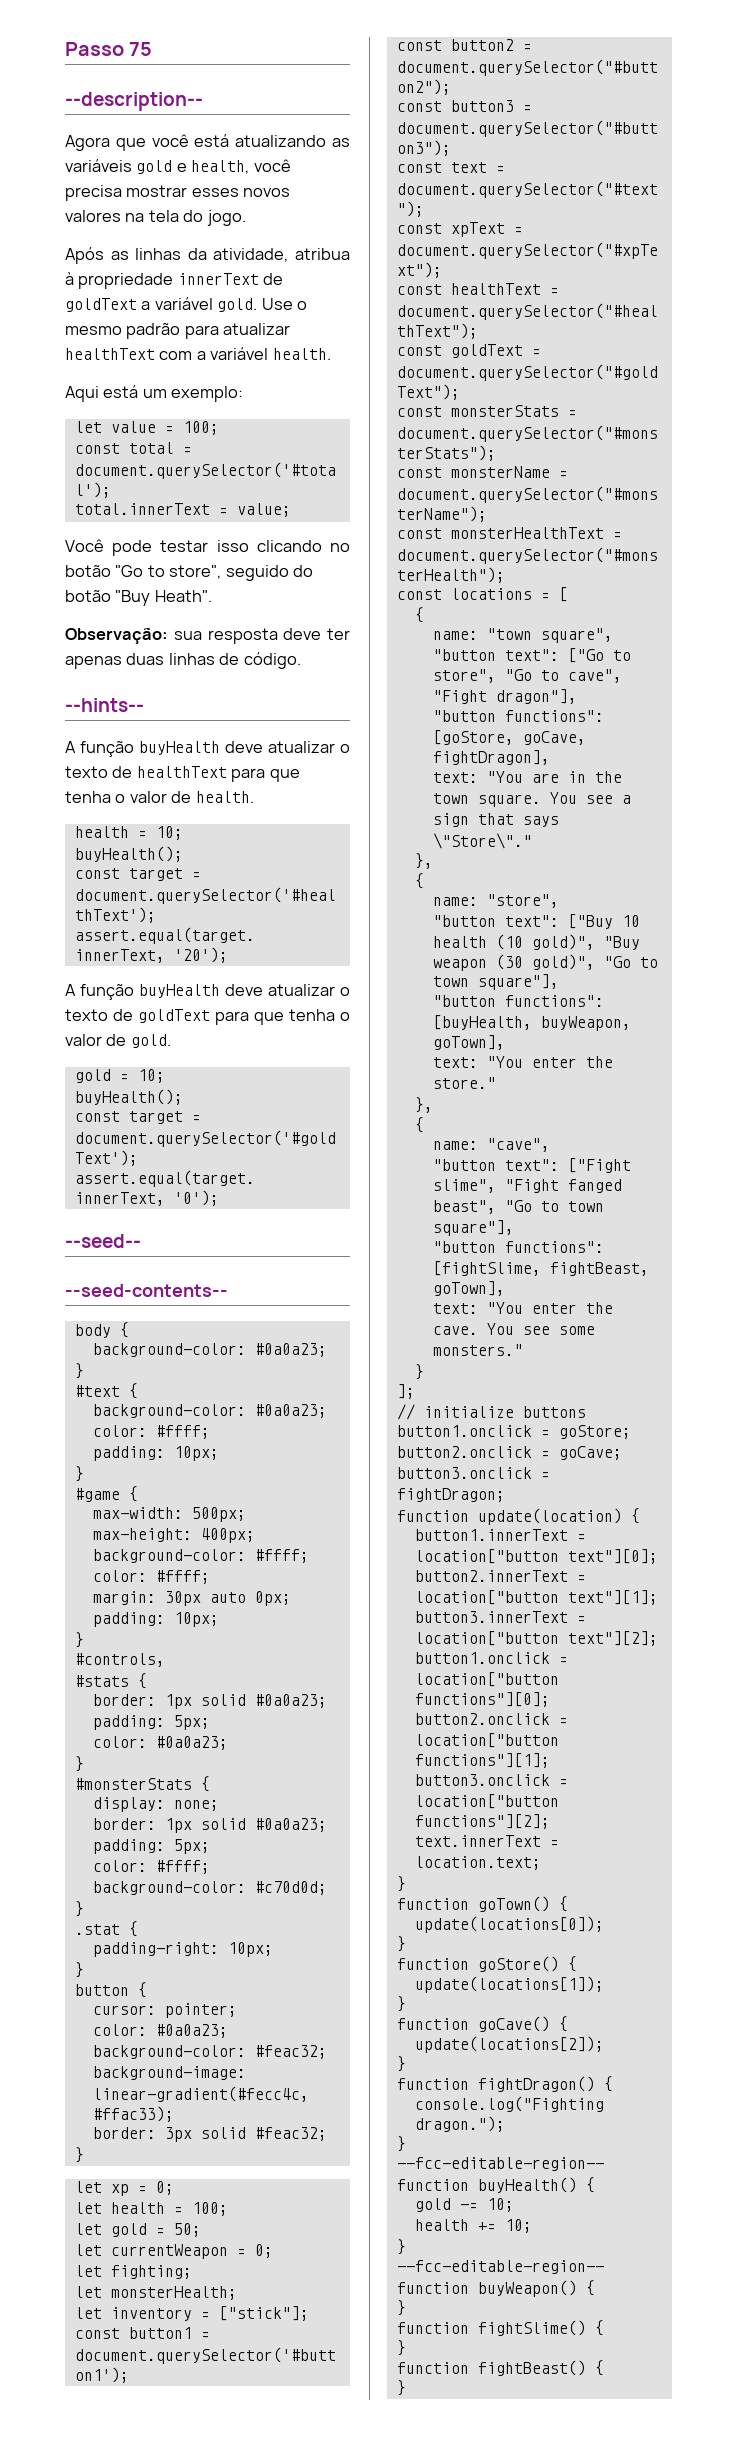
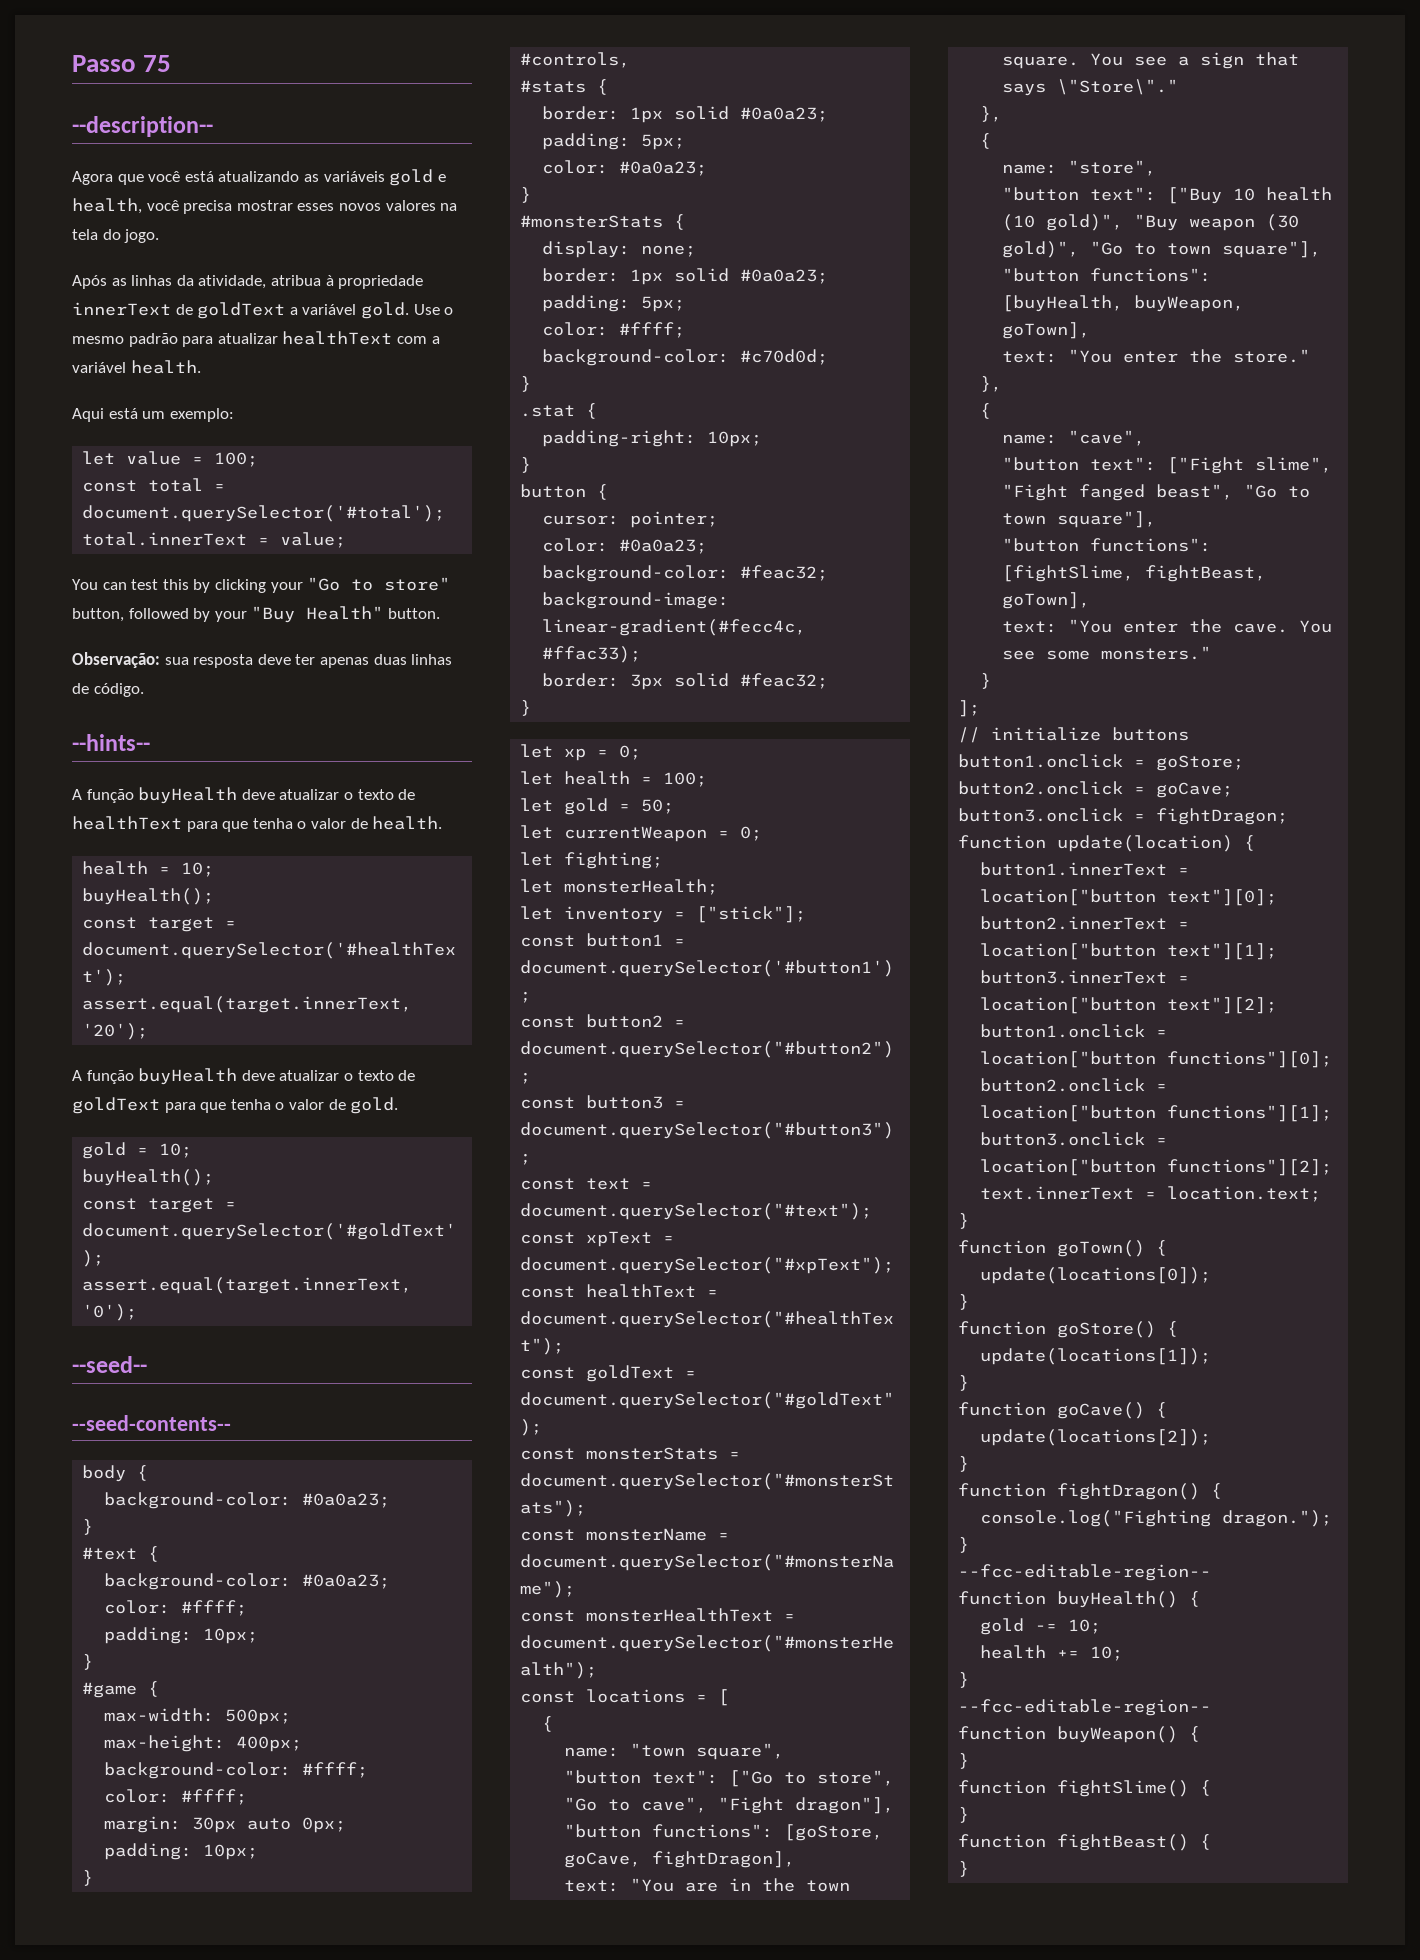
- Você pode testar isso clicando no botão "Go to store", seguido do botão "Buy Heath".
+ You can test this by clicking your "Go to store" button, followed by your "Buy Health" button.

